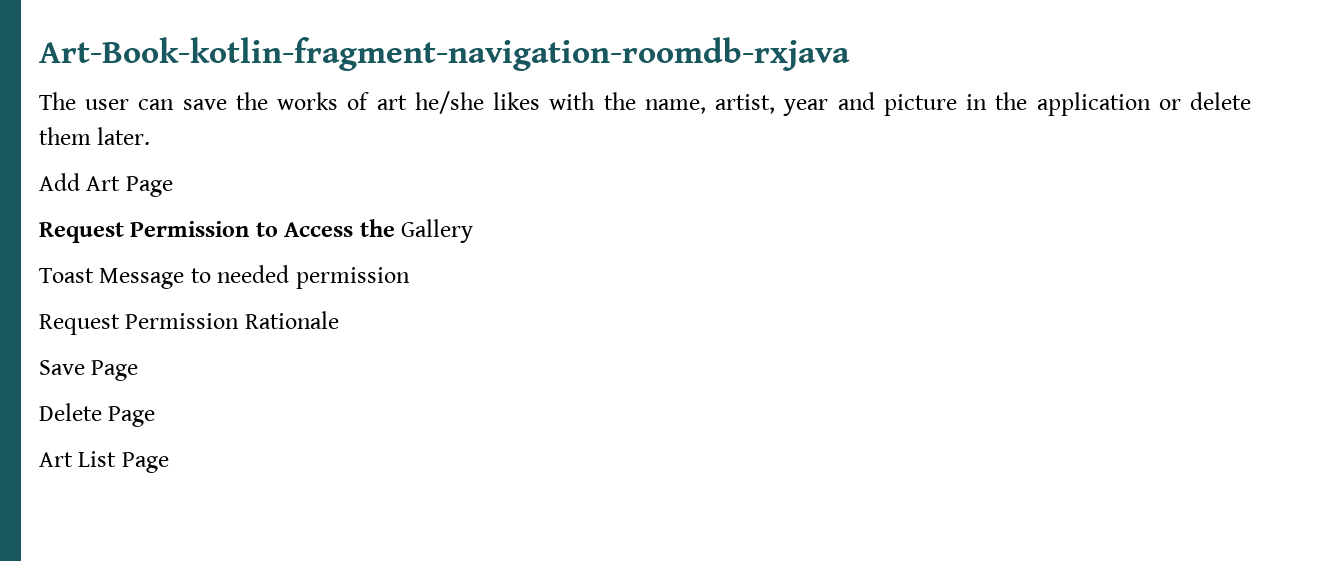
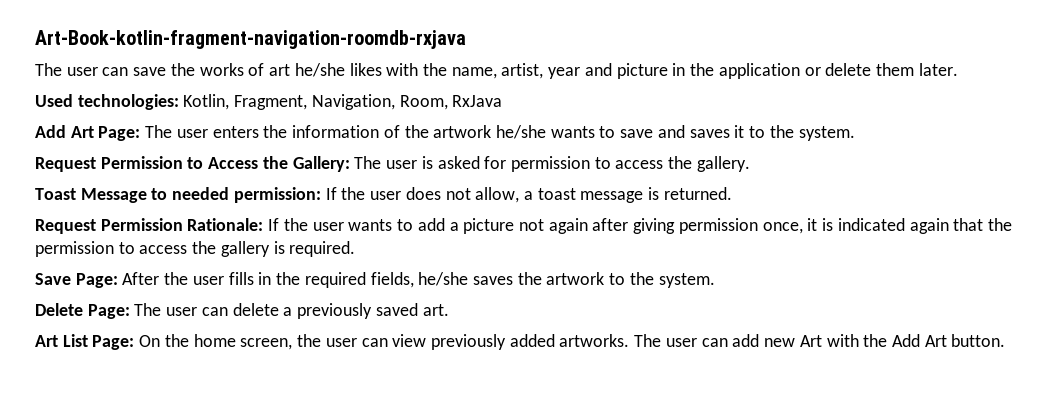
- Add Art Page
+ Used technologies: Kotlin, Fragment, Navigation, Room, RxJava
+ Add Art Page: The user enters the information of the artwork he/she wants to save and saves it to the system.
- Request Permission to Access the Gallery
- Toast Message to needed permission
- Request Permission Rationale
- Save Page
- Delete Page
- Art List Page
+ Request Permission to Access the Gallery: The user is asked for permission to access the gallery.
+ Toast Message to needed permission: If the user does not allow, a toast message is returned.
+ Request Permission Rationale: If the user wants to add a picture not again after giving permission once, it is indicated again that the permission to access the gallery is required.
+ Save Page: After the user fills in the required fields, he/she saves the artwork to the system.
+ Delete Page: The user can delete a previously saved art.
+ Art List Page: On the home screen, the user can view previously added artworks. The user can add new Art with the Add Art button.

